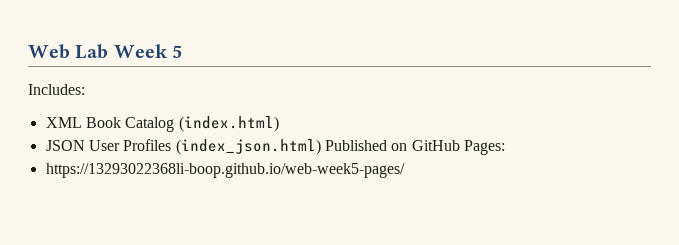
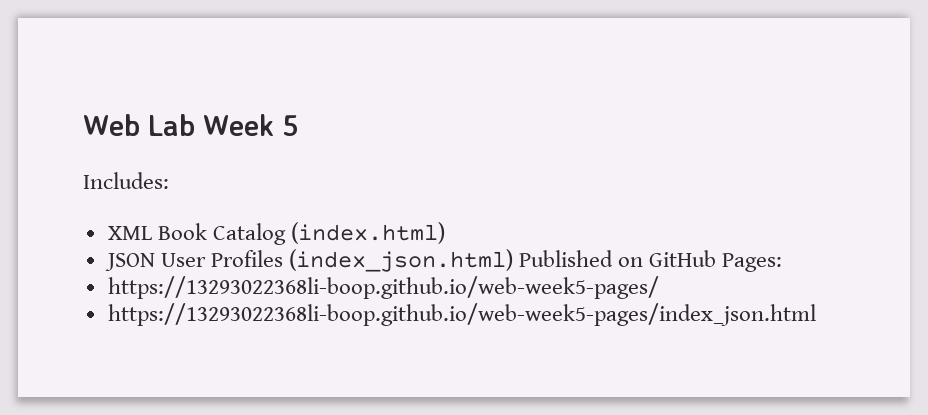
+ https://13293022368li-boop.github.io/web-week5-pages/index_json.html

